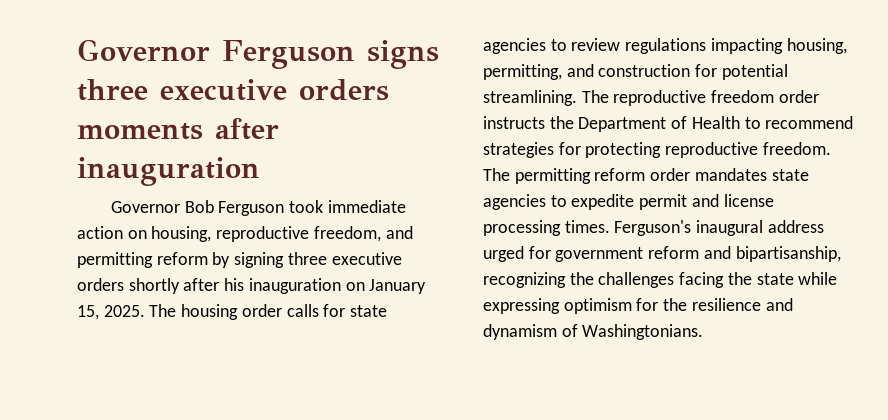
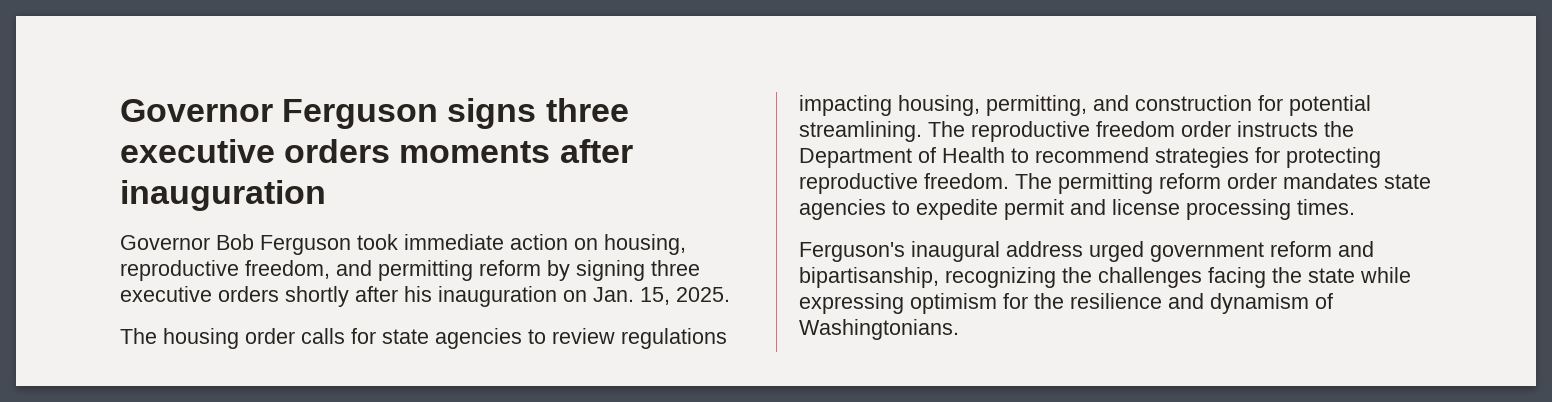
- Governor Bob Ferguson took immediate action on housing, reproductive freedom, and permitting reform by signing three executive orders shortly after his inauguration on January 15, 2025. The housing order calls for state agencies to review regulations impacting housing, permitting, and construction for potential streamlining.
+ Governor Bob Ferguson took immediate action on housing, reproductive freedom, and permitting reform by signing three executive orders shortly after his inauguration on Jan. 15, 2025.
+ The housing order calls for state agencies to review regulations impacting housing, permitting, and construction for potential streamlining.
- The permitting reform order mandates state agencies to expedite permit and license processing times. Ferguson's inaugural address urged for government reform and bipartisanship, recognizing the challenges facing the state while expressing optimism for the resilience and dynamism of Washingtonians.
+ The permitting reform order mandates state agencies to expedite permit and license processing times.
+ Ferguson's inaugural address urged government reform and bipartisanship, recognizing the challenges facing the state while expressing optimism for the resilience and dynamism of Washingtonians.

